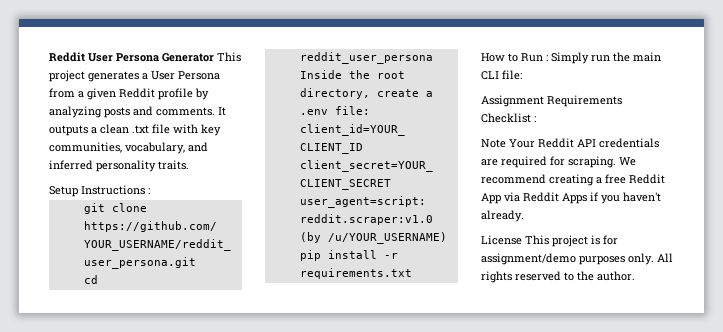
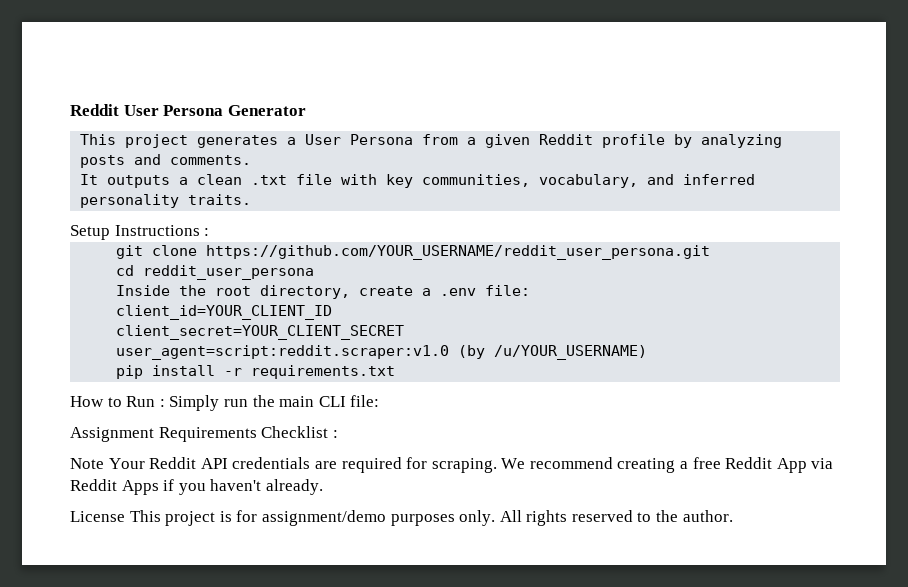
- Reddit User Persona Generator This project generates a User Persona from a given Reddit profile by analyzing posts and comments. It outputs a clean .txt file with key communities, vocabulary, and inferred personality traits.
+ Reddit User Persona Generator
+ This project generates a User Persona from a given Reddit profile by analyzing posts and comments.
+ It outputs a clean .txt file with key communities, vocabulary, and inferred personality traits.

